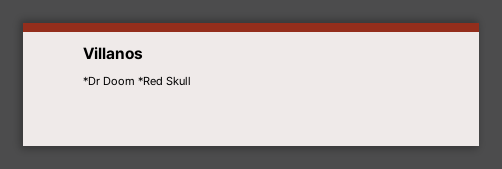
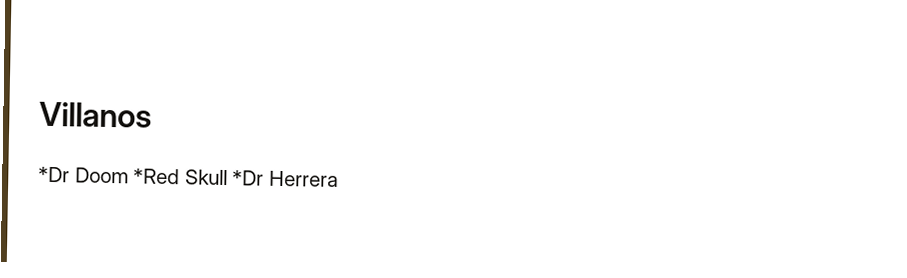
- *Dr Doom *Red Skull
+ *Dr Doom *Red Skull *Dr Herrera

